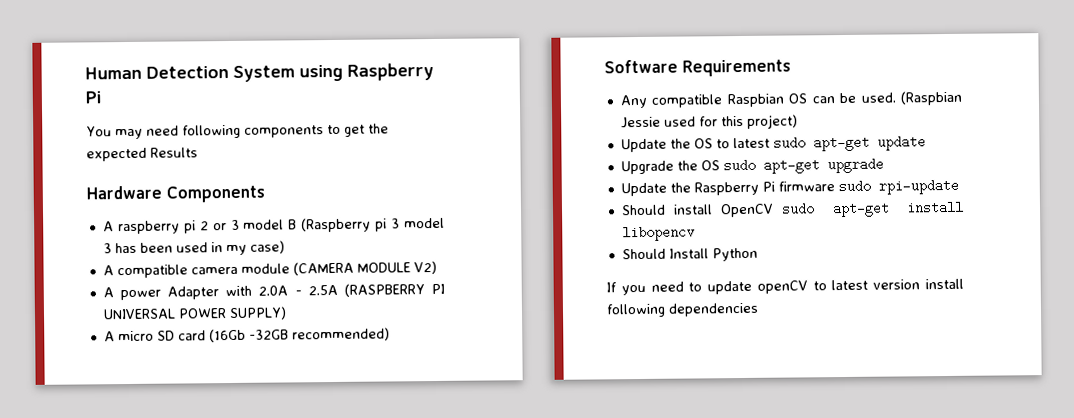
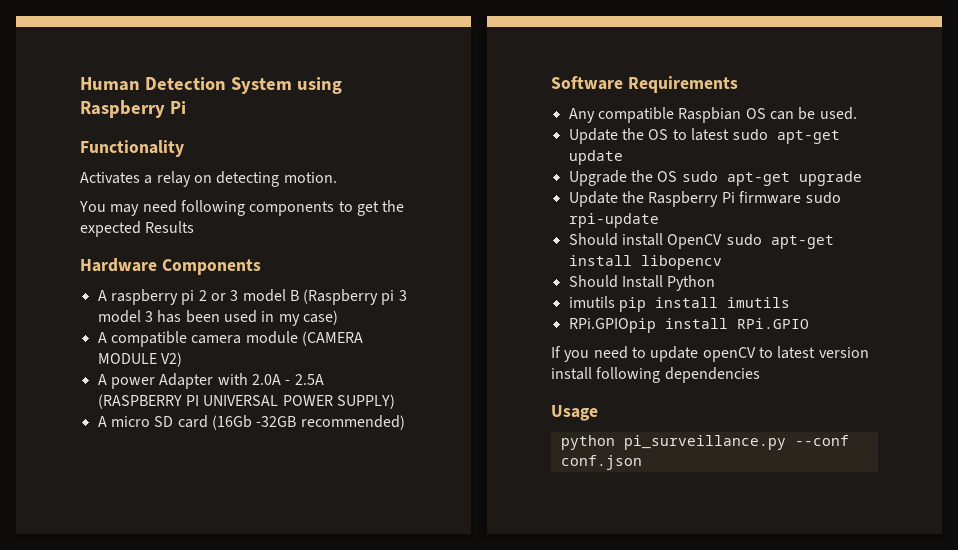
+ Functionality
+ Activates a relay on detecting motion.
- (Raspbian Jessie used for this project)
+ imutils pip install imutils
+ RPi.GPIOpip install RPi.GPIO
+ Usage
+ python pi_surveillance.py --conf conf.json

